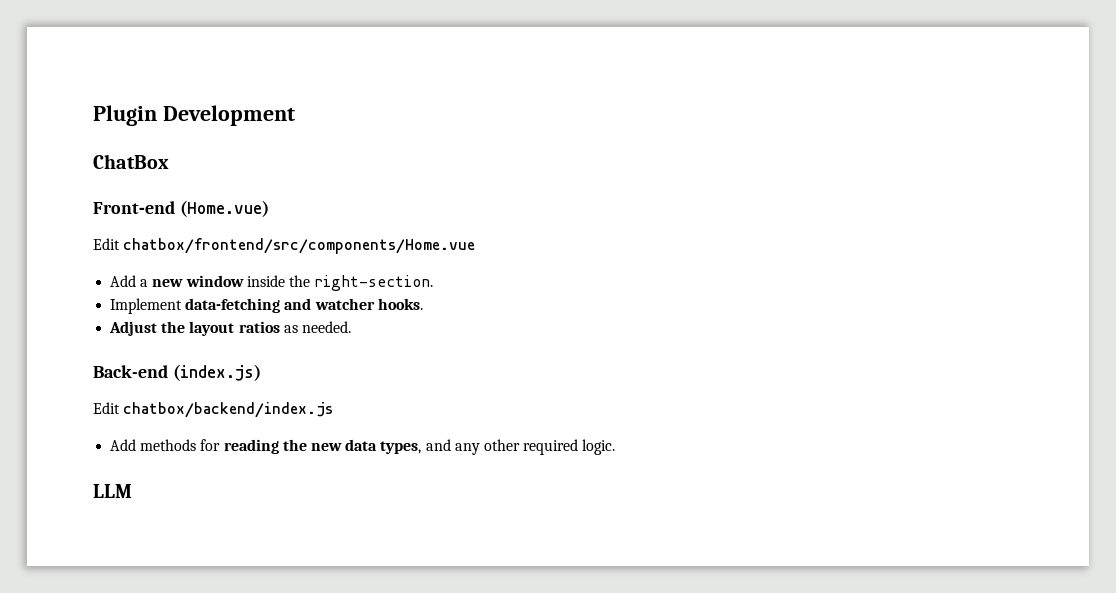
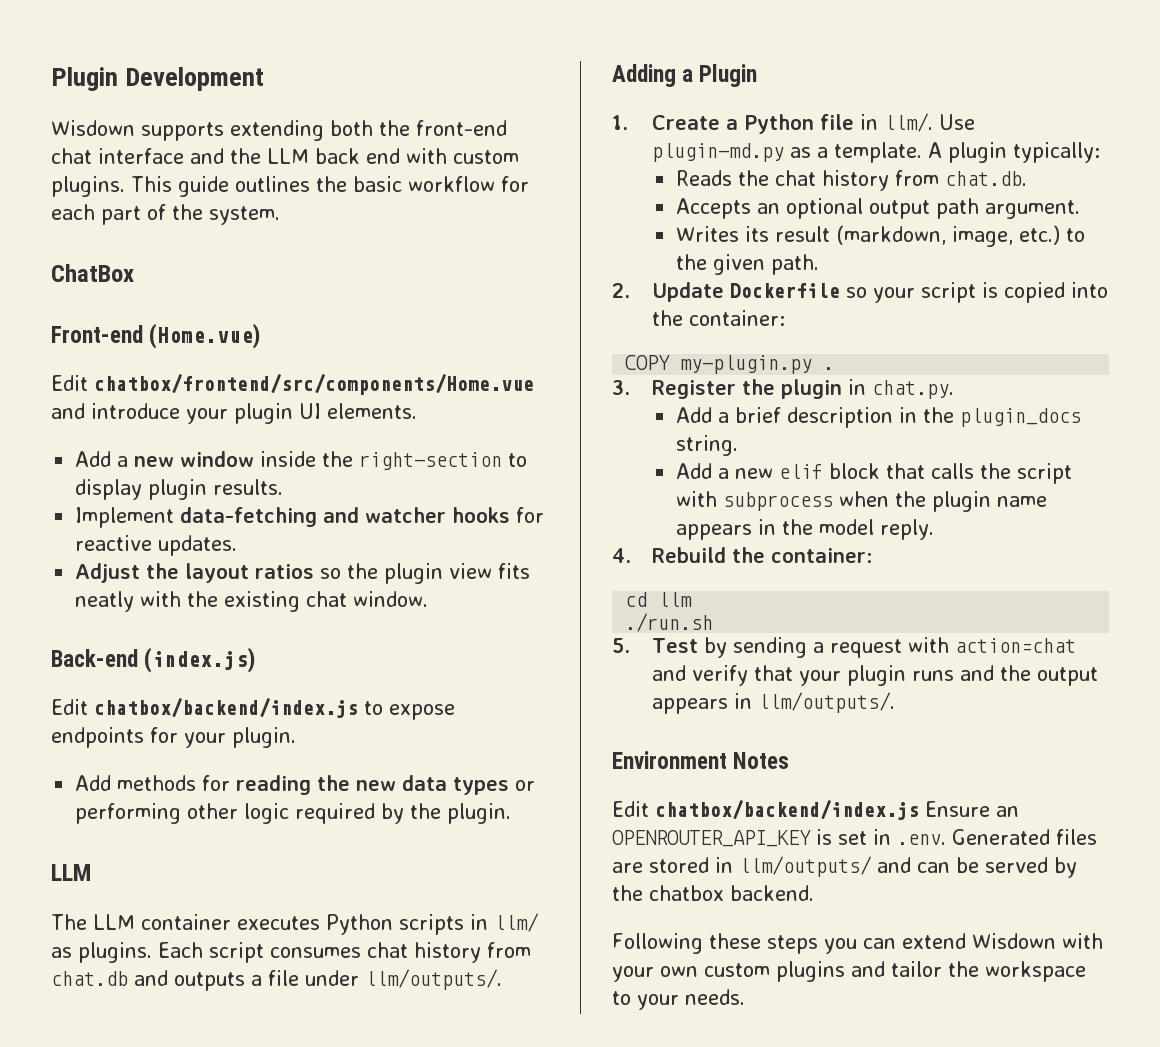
+ Wisdown supports extending both the front-end chat interface and the LLM back end with custom plugins. This guide outlines the basic workflow for each part of the system.
- Edit chatbox/frontend/src/components/Home.vue
+ Edit chatbox/frontend/src/components/Home.vue and introduce your plugin UI elements.
- Add a new window inside the right-section.
+ Add a new window inside the right-section to display plugin results.
- Implement data-fetching and watcher hooks.
+ Implement data-fetching and watcher hooks for reactive updates.
- Adjust the layout ratios as needed.
- Back-end (index.js)
- Edit chatbox/backend/index.js
+ Adjust the layout ratios so the plugin view fits neatly with the existing chat window.
+ Back‑end (index.js)
+ Edit chatbox/backend/index.js to expose endpoints for your plugin.
- Add methods for reading the new data types, and any other required logic.
+ Add methods for reading the new data types or performing other logic required by the plugin.
  LLM
+ The LLM container executes Python scripts in llm/ as plugins. Each script consumes chat history from chat.db and outputs a file under llm/outputs/.
+ Adding a Plugin
+ 1. Create a Python file in llm/. Use plugin-md.py as a template. A plugin typically:
+ Reads the chat history from chat.db.
+ Accepts an optional output path argument.
+ Writes its result (markdown, image, etc.) to the given path.
+ 2. Update Dockerfile so your script is copied into the container:
+ COPY my-plugin.py .
+ 3. Register the plugin in chat.py.
+ Add a brief description in the plugin_docs string.
+ Add a new elif block that calls the script with subprocess when the plugin name appears in the model reply.
+ 4. Rebuild the container:
+ cd llm
+ ./run.sh
+ 5. Test by sending a request with action=chat and verify that your plugin runs and the output appears in llm/outputs/.
+ Environment Notes
+ Edit chatbox/backend/index.js Ensure an OPENROUTER_API_KEY is set in .env. Generated files are stored in llm/outputs/ and can be served by the chatbox backend.
+ Following these steps you can extend Wisdown with your own custom plugins and tailor the workspace to your needs.

